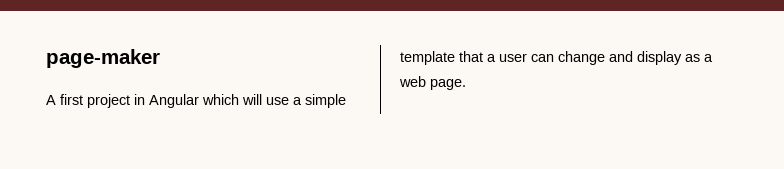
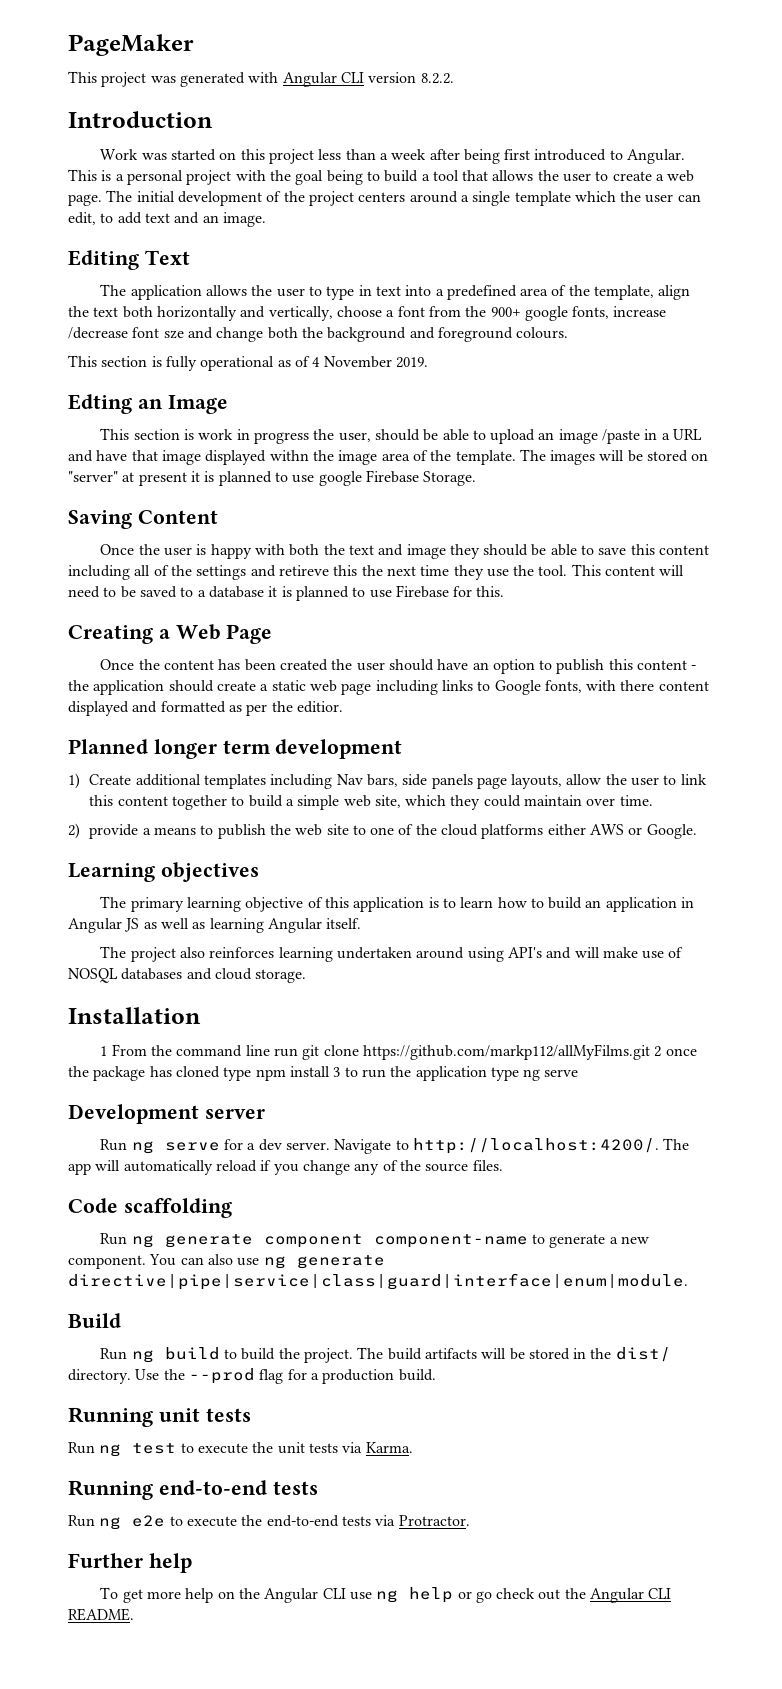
- page-maker
- A first project in Angular which will use a simple template that a user can change and display as a web page.
+ PageMaker
+ This project was generated with Angular CLI version 8.2.2.
+ Introduction
+ Work was started on this project less than a week after being first introduced to Angular. This is a personal project with the goal being to build a tool that allows the user to create a web page. The initial development of the project centers around a single template which the user can edit, to add text and an image.
+ Editing Text
+ The application allows the user to type in text into a predefined area of the template, align the text both horizontally and vertically, choose a font from the 900+ google fonts, increase /decrease font sze and change both the background and foreground colours.
+ This section is fully operational as of 4 November 2019.
+ Edting an Image
+ This section is work in progress the user, should be able to upload an image /paste in a URL and have that image displayed withn the image area of the template. The images will be stored on "server" at present it is planned to use google Firebase Storage.
+ Saving Content
+ Once the user is happy with both the text and image they should be able to save this content including all of the settings and retireve this the next time they use the tool. This content will need to be saved to a database it is planned to use Firebase for this.
+ Creating a Web Page
+ Once the content has been created the user should have an option to publish this content - the application should create a static web page including links to Google fonts, with there content displayed and formatted as per the editior.
+ Planned longer term development
+ 1) Create additional templates including Nav bars, side panels page layouts, allow the user to link this content together to build a simple web site, which they could maintain over time.
+ 2) provide a means to publish the web site to one of the cloud platforms either AWS or Google.
+ Learning objectives
+ The primary learning objective of this application is to learn how to build an application in Angular JS as well as learning Angular itself.
+ The project also reinforces learning undertaken around using API's and will make use of NOSQL databases and cloud storage.
+ Installation
+ 1 From the command line run git clone https://github.com/markp112/allMyFilms.git 2 once the package has cloned type npm install 3 to run the application type ng serve
+ Development server
+ Run ng serve for a dev server. Navigate to http://localhost:4200/. The app will automatically reload if you change any of the source files.
+ Code scaffolding
+ Run ng generate component component-name to generate a new component. You can also use ng generate directive|pipe|service|class|guard|interface|enum|module.
+ Build
+ Run ng build to build the project. The build artifacts will be stored in the dist/ directory. Use the --prod flag for a production build.
+ Running unit tests
+ Run ng test to execute the unit tests via Karma.
+ Running end-to-end tests
+ Run ng e2e to execute the end-to-end tests via Protractor.
+ Further help
+ To get more help on the Angular CLI use ng help or go check out the Angular CLI README.

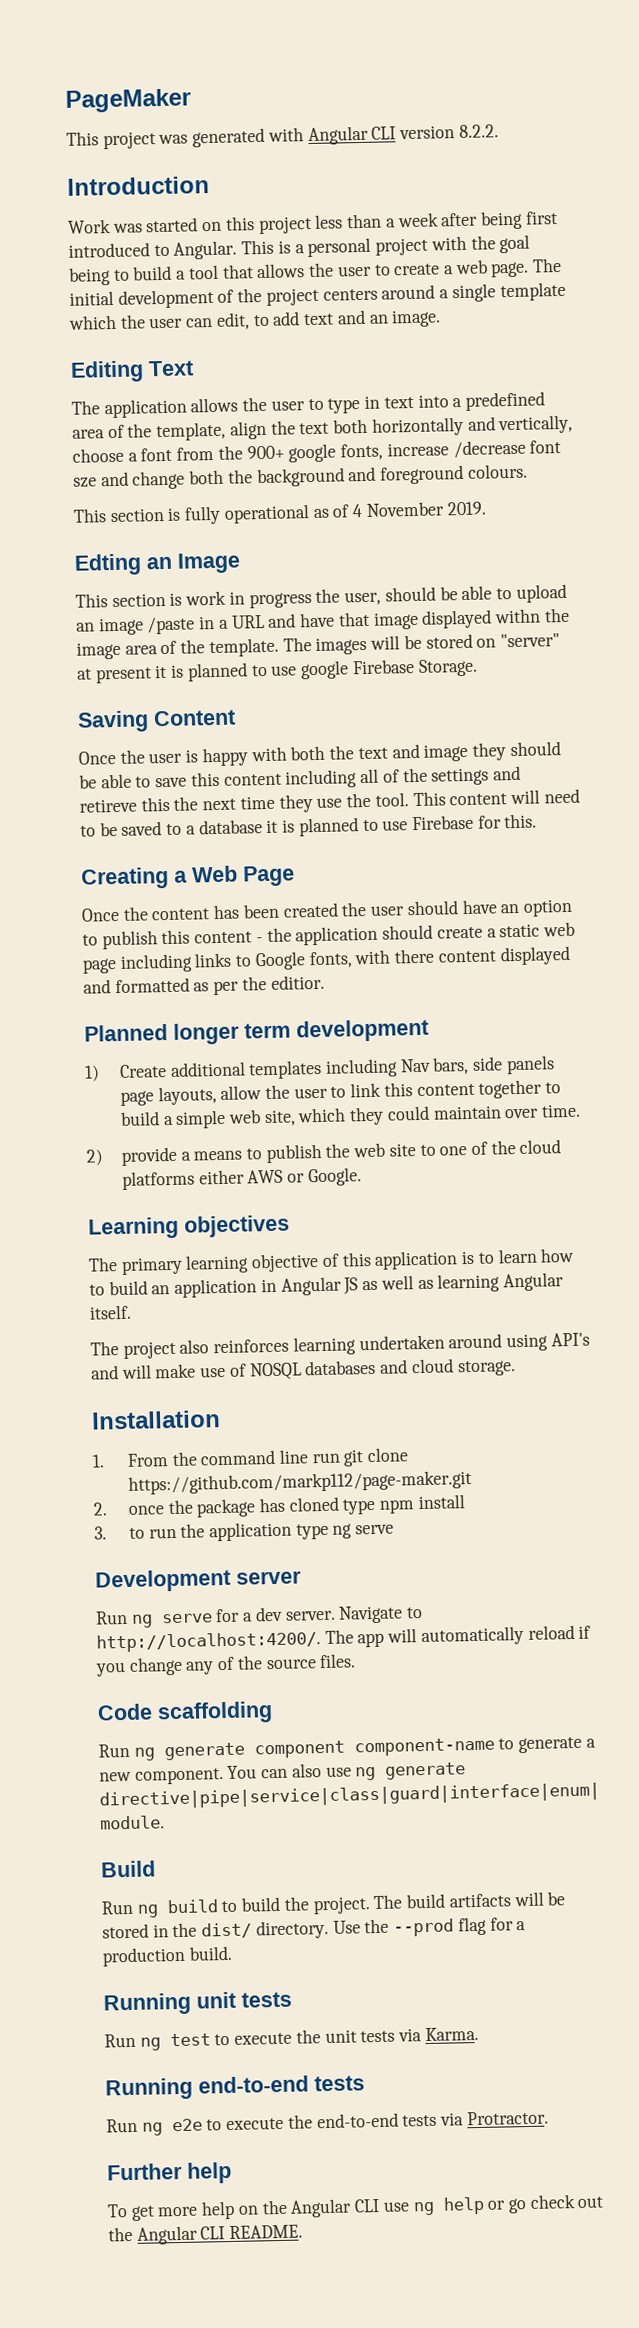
- 1 From the command line run git clone https://github.com/markp112/allMyFilms.git 2 once the package has cloned type npm install 3 to run the application type ng serve
+ 1. From the command line run git clone https://github.com/markp112/page-maker.git
+ 2. once the package has cloned type npm install
+ 3. to run the application type ng serve

